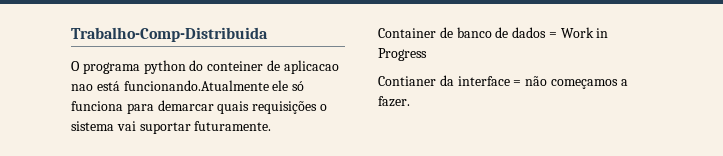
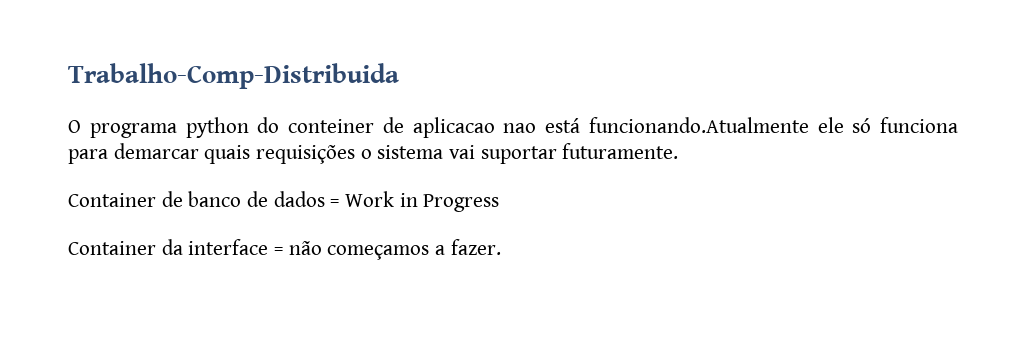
- Contianer da interface = não começamos a fazer.
+ Container da interface = não começamos a fazer.

